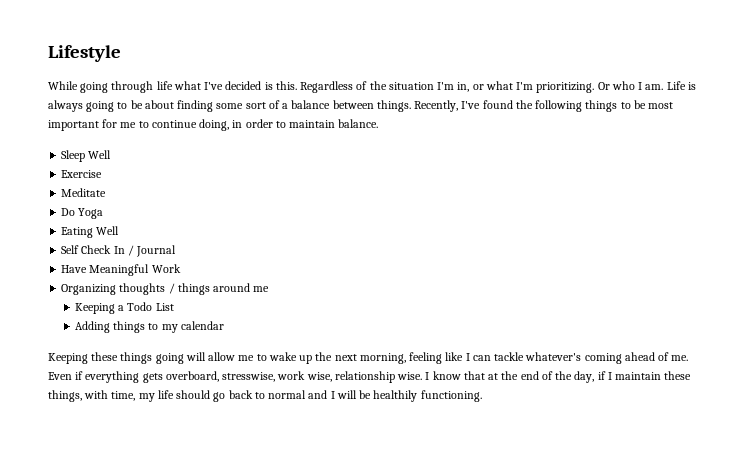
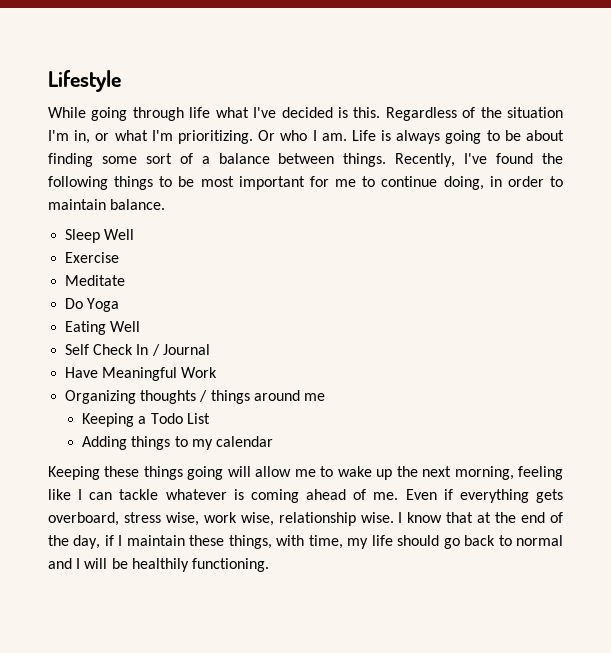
- Keeping these things going will allow me to wake up the next morning, feeling like I can tackle whatever's coming ahead of me.
+ Keeping these things going will allow me to wake up the next morning, feeling like I can tackle whatever is coming ahead of me.
- Even if everything gets overboard, stresswise, work wise, relationship wise.
+ Even if everything gets overboard, stress wise, work wise, relationship wise.

